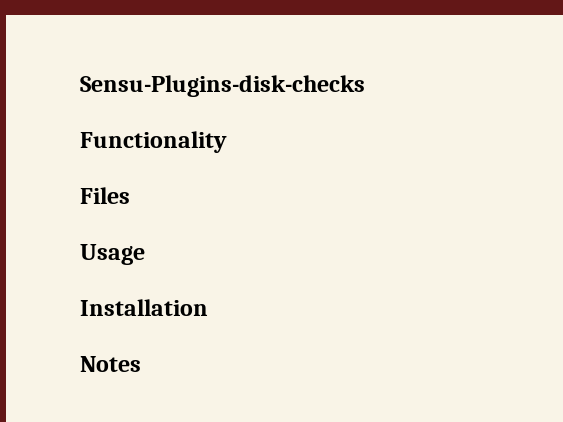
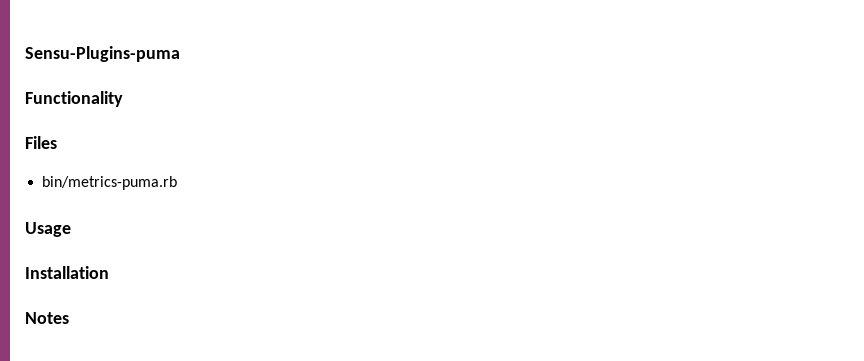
- Sensu-Plugins-disk-checks
+ Sensu-Plugins-puma
+ bin/metrics-puma.rb

